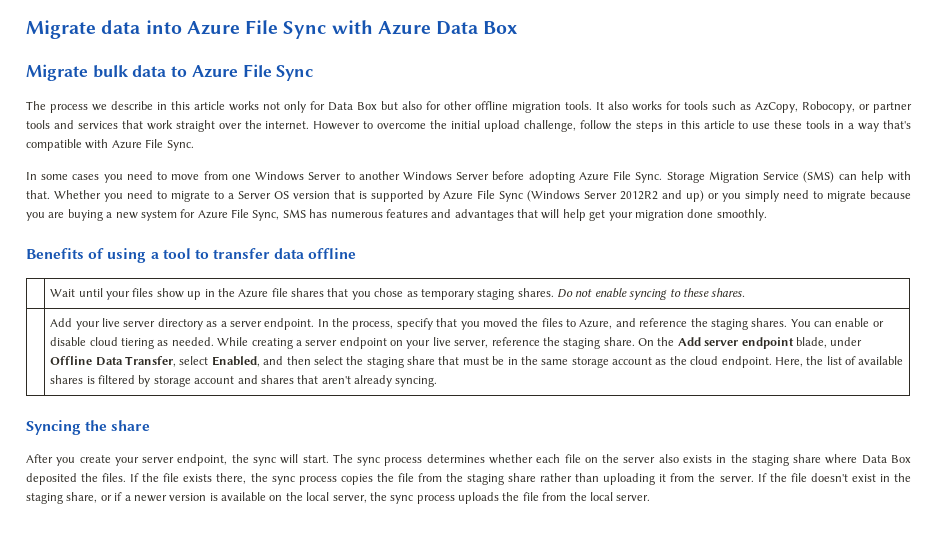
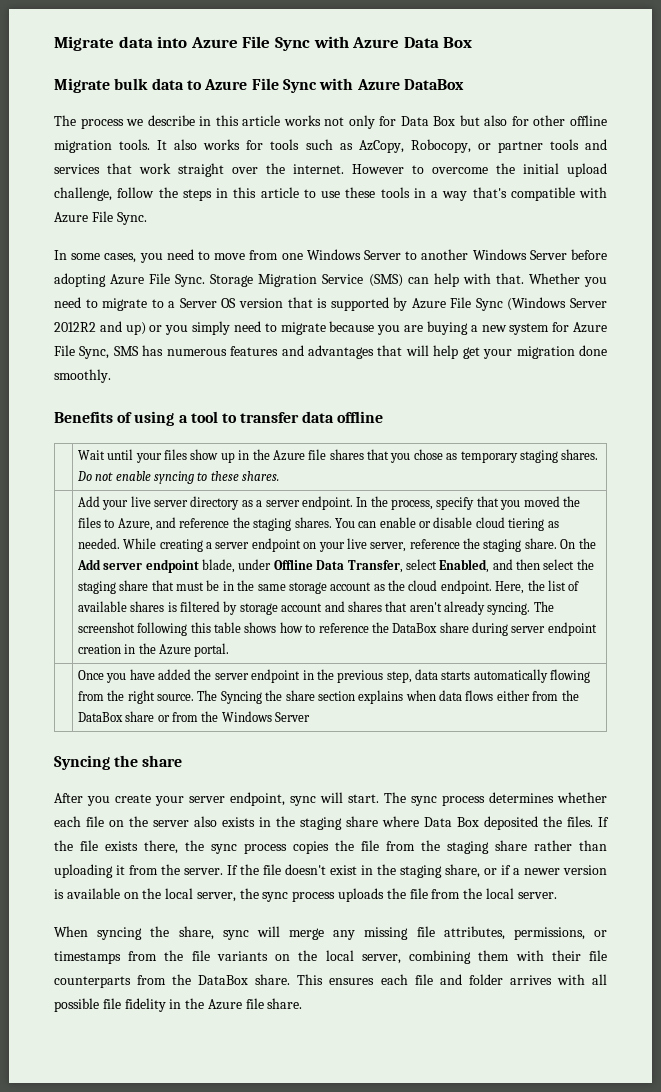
- Migrate bulk data to Azure File Sync
+ Migrate bulk data to Azure File Sync with Azure DataBox
- In some cases you need to move from one Windows Server to another Windows Server before adopting Azure File Sync.
+ In some cases, you need to move from one Windows Server to another Windows Server before adopting Azure File Sync.
+ The screenshot following this table shows how to reference the DataBox share during server endpoint creation in the Azure portal.
+ | Once you have added the server endpoint in the previous step, data starts automatically flowing from the right source. The Syncing the share section explains when data flows either from the DataBox share or from the Windows Server
- After you create your server endpoint, the sync will start.
+ After you create your server endpoint, sync will start.
+ When syncing the share, sync will merge any missing file attributes, permissions, or timestamps from the file variants on the local server, combining them with their file counterparts from the DataBox share. This ensures each file and folder arrives with all possible file fidelity in the Azure file share.

